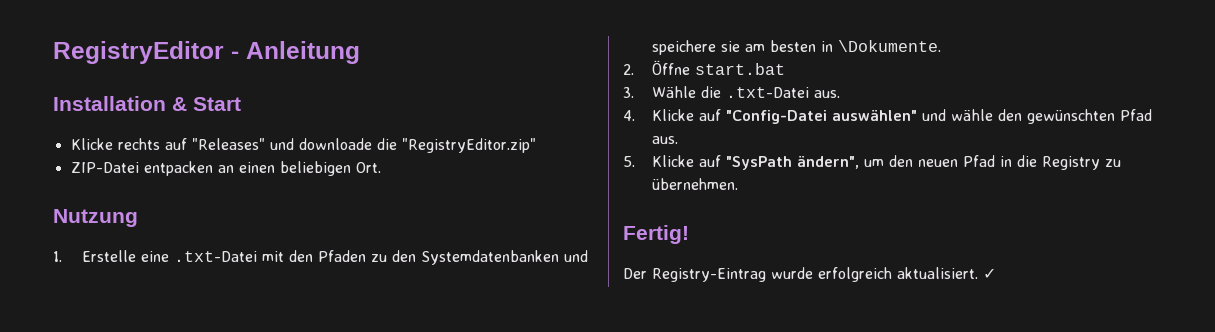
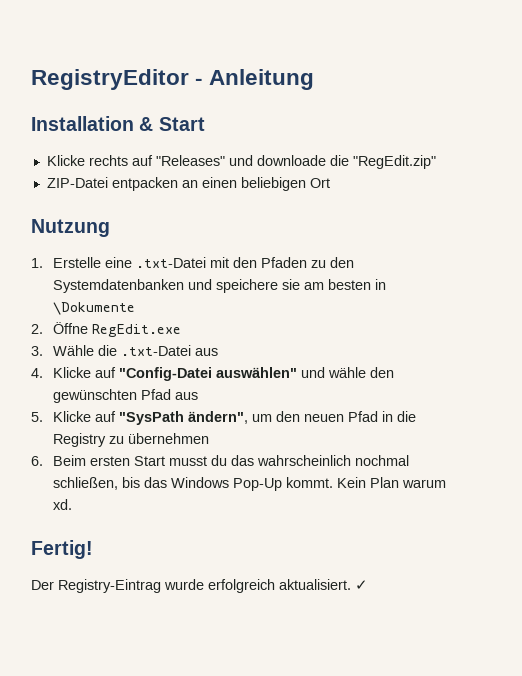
- Klicke rechts auf "Releases" und downloade die "RegistryEditor.zip"
+ Klicke rechts auf "Releases" und downloade die "RegEdit.zip"
- ZIP-Datei entpacken an einen beliebigen Ort.
+ ZIP-Datei entpacken an einen beliebigen Ort
- 1. Erstelle eine .txt-Datei mit den Pfaden zu den Systemdatenbanken und speichere sie am besten in \Dokumente.
+ 1. Erstelle eine .txt-Datei mit den Pfaden zu den Systemdatenbanken und speichere sie am besten in \Dokumente
- 2. Öffne start.bat
+ 2. Öffne RegEdit.exe
- 3. Wähle die .txt-Datei aus.
+ 3. Wähle die .txt-Datei aus
- 4. Klicke auf "Config-Datei auswählen" und wähle den gewünschten Pfad aus.
+ 4. Klicke auf "Config-Datei auswählen" und wähle den gewünschten Pfad aus
- 5. Klicke auf "SysPath ändern", um den neuen Pfad in die Registry zu übernehmen.
+ 5. Klicke auf "SysPath ändern", um den neuen Pfad in die Registry zu übernehmen
+ 6. Beim ersten Start musst du das wahrscheinlich nochmal schließen, bis das Windows Pop-Up kommt. Kein Plan warum xd.

